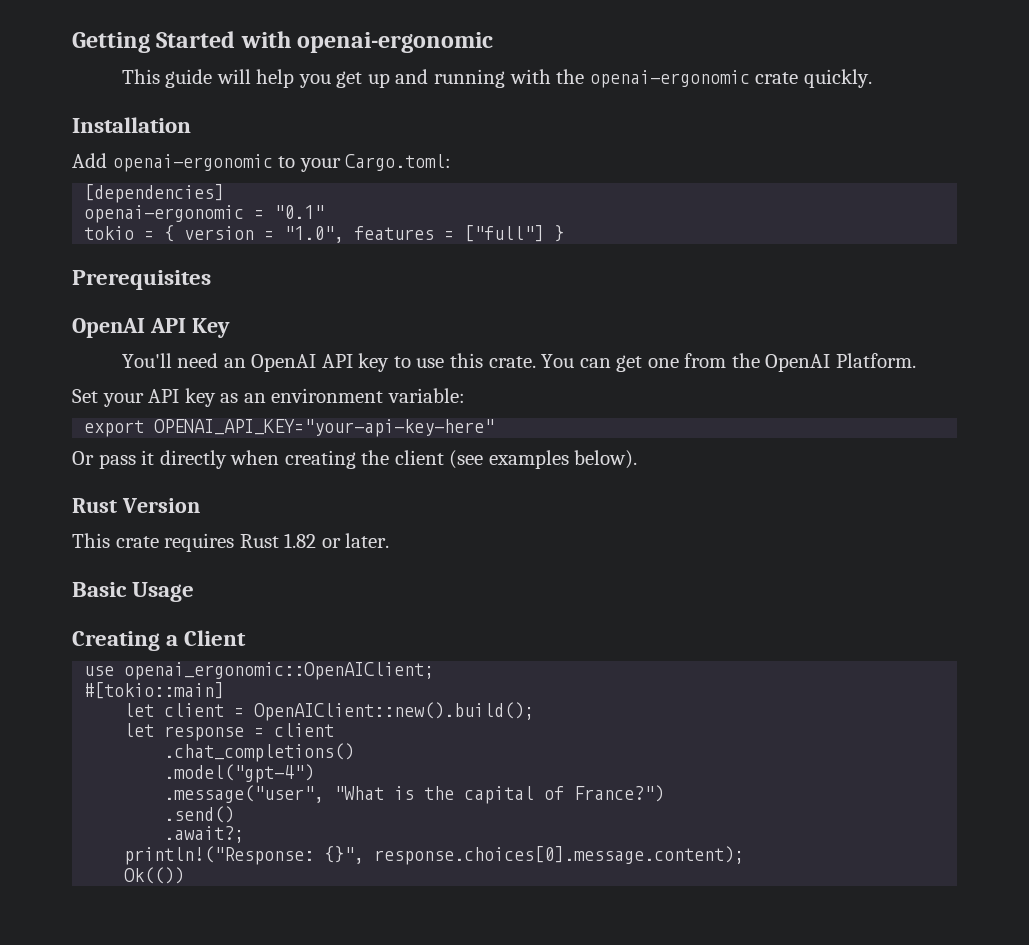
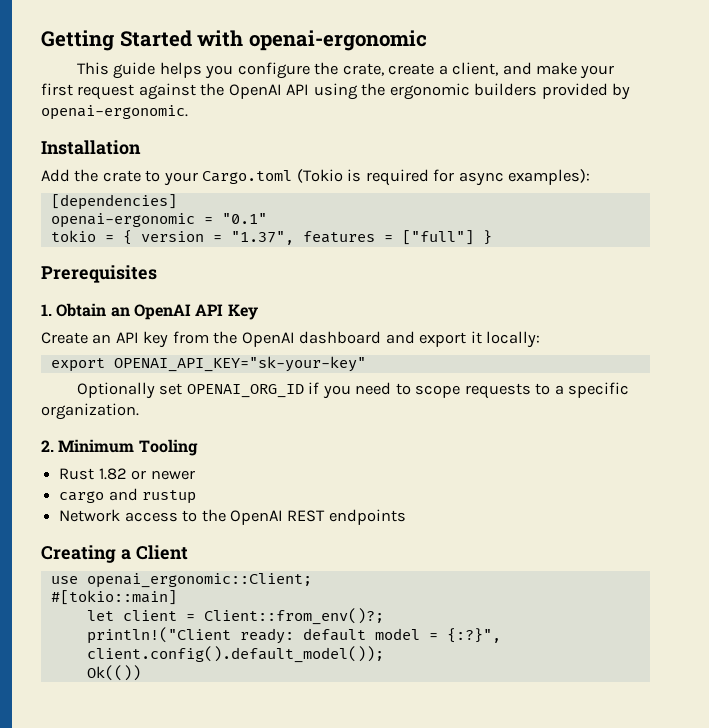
- This guide will help you get up and running with the openai-ergonomic crate quickly.
+ This guide helps you configure the crate, create a client, and make your first request against the OpenAI API using the ergonomic builders provided by openai-ergonomic.
  Installation
- Add openai-ergonomic to your Cargo.toml:
+ Add the crate to your Cargo.toml (Tokio is required for async examples):
- tokio = { version = "1.0", features = ["full"] }
+ tokio = { version = "1.37", features = ["full"] }
- OpenAI API Key
+ 1. Obtain an OpenAI API Key
- You'll need an OpenAI API key to use this crate. You can get one from the OpenAI Platform.
- Set your API key as an environment variable:
- export OPENAI_API_KEY="your-api-key-here"
- Or pass it directly when creating the client (see examples below).
- Rust Version
- This crate requires Rust 1.82 or later.
- Basic Usage
+ Create an API key from the OpenAI dashboard and export it locally:
+ export OPENAI_API_KEY="sk-your-key"
+ Optionally set OPENAI_ORG_ID if you need to scope requests to a specific organization.
+ 2. Minimum Tooling
+ Rust 1.82 or newer
+ cargo and rustup
+ Network access to the OpenAI REST endpoints
- use openai_ergonomic::OpenAIClient;
+ use openai_ergonomic::Client;
- let client = OpenAIClient::new().build();
- let response = client
- .chat_completions()
- .model("gpt-4")
- .message("user", "What is the capital of France?")
- .send()
- .await?;
- println!("Response: {}", response.choices[0].message.content);
+ let client = Client::from_env()?;
+ println!("Client ready: default model = {:?}", client.config().default_model());

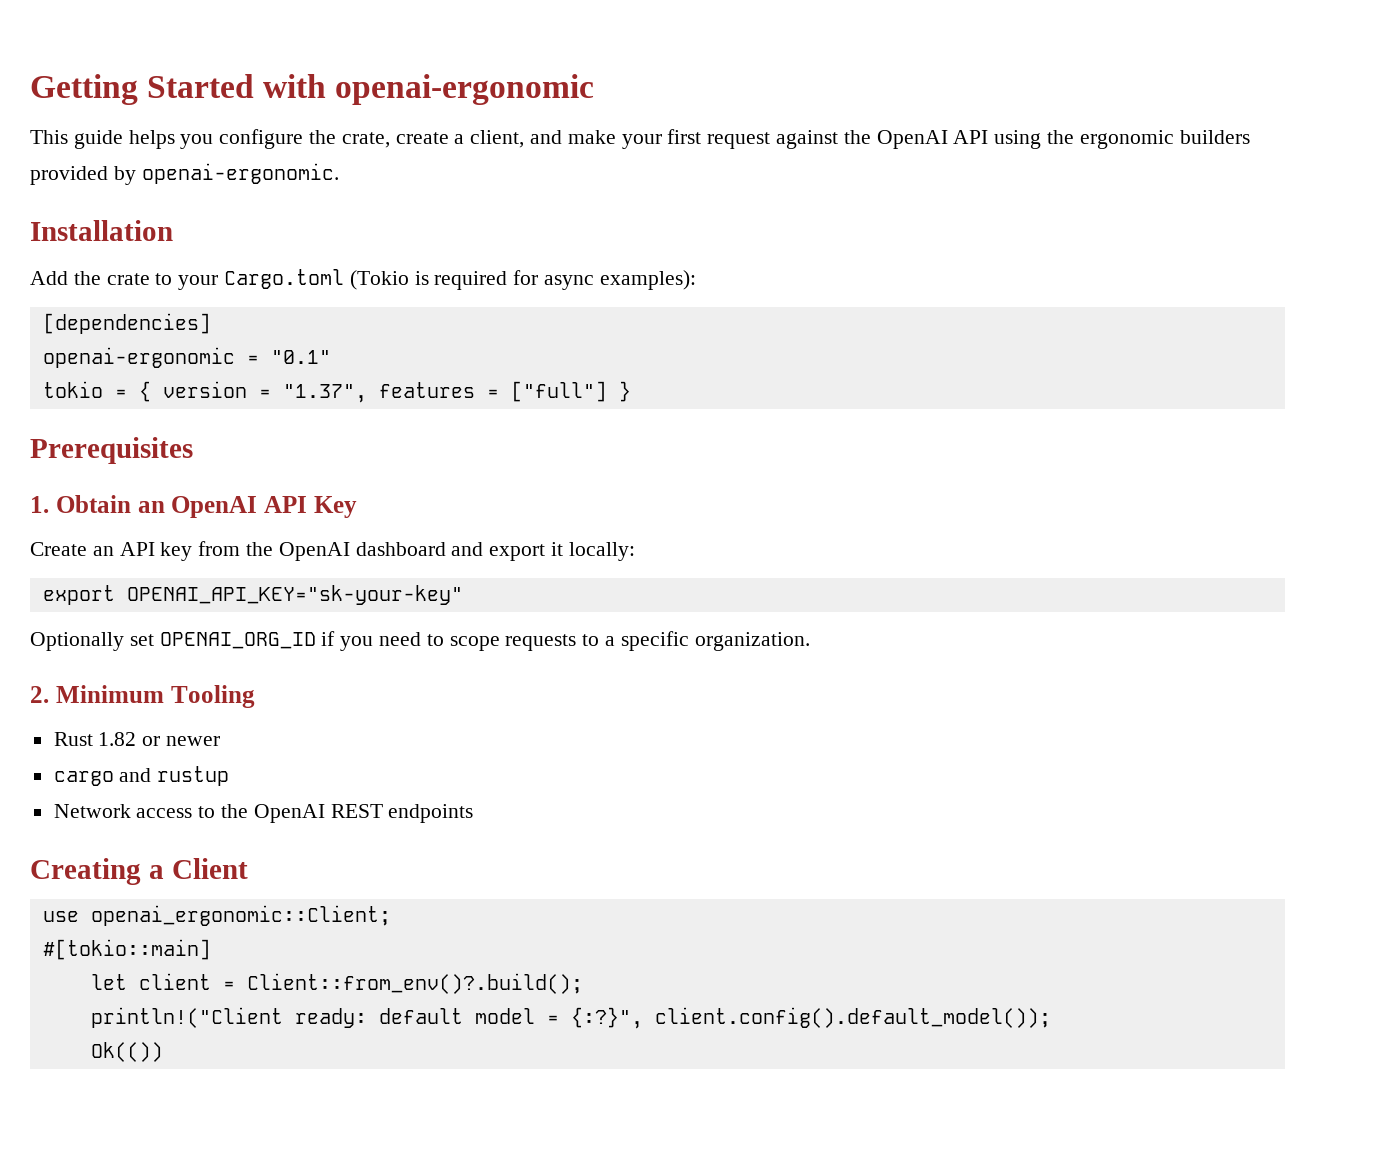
- let client = Client::from_env()?;
+ let client = Client::from_env()?.build();

